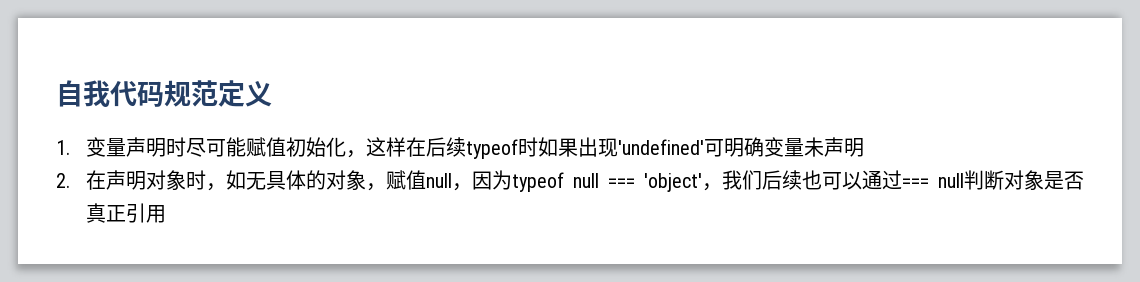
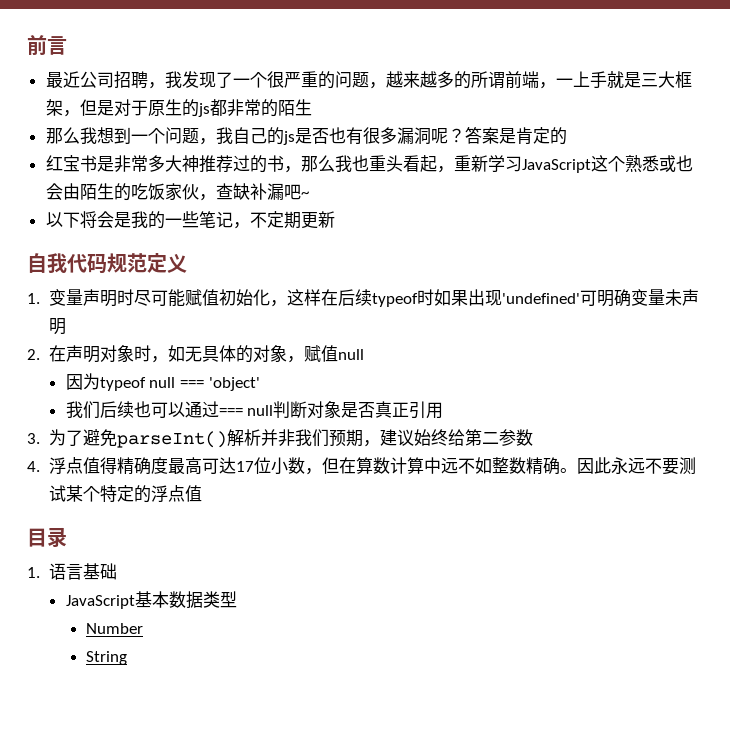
+ 前言
+ 最近公司招聘，我发现了一个很严重的问题，越来越多的所谓前端，一上手就是三大框架，但是对于原生的js都非常的陌生
+ 那么我想到一个问题，我自己的js是否也有很多漏洞呢？答案是肯定的
+ 红宝书是非常多大神推荐过的书，那么我也重头看起，重新学习JavaScript这个熟悉或也会由陌生的吃饭家伙，查缺补漏吧~
+ 以下将会是我的一些笔记，不定期更新
- 2.在声明对象时，如无具体的对象，赋值null，因为typeof null === 'object'，我们后续也可以通过=== null判断对象是否真正引用
+ 2.在声明对象时，如无具体的对象，赋值null
+ 因为typeof null === 'object'
+ 我们后续也可以通过=== null判断对象是否真正引用
+ 3.为了避免parseInt()解析并非我们预期，建议始终给第二参数
+ 4.浮点值得精确度最高可达17位小数，但在算数计算中远不如整数精确。因此永远不要测试某个特定的浮点值
+ 目录
+ 1.语言基础
+ JavaScript基本数据类型
+ Number
+ String

